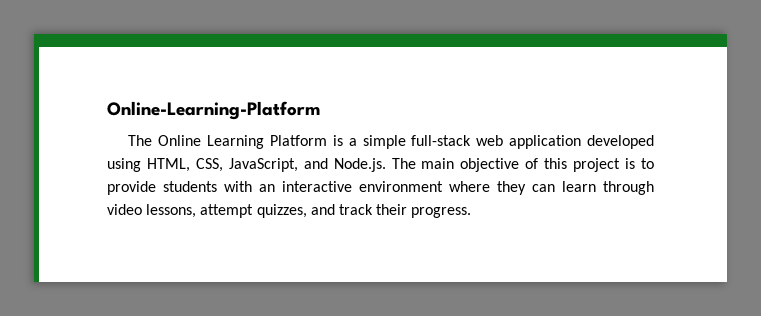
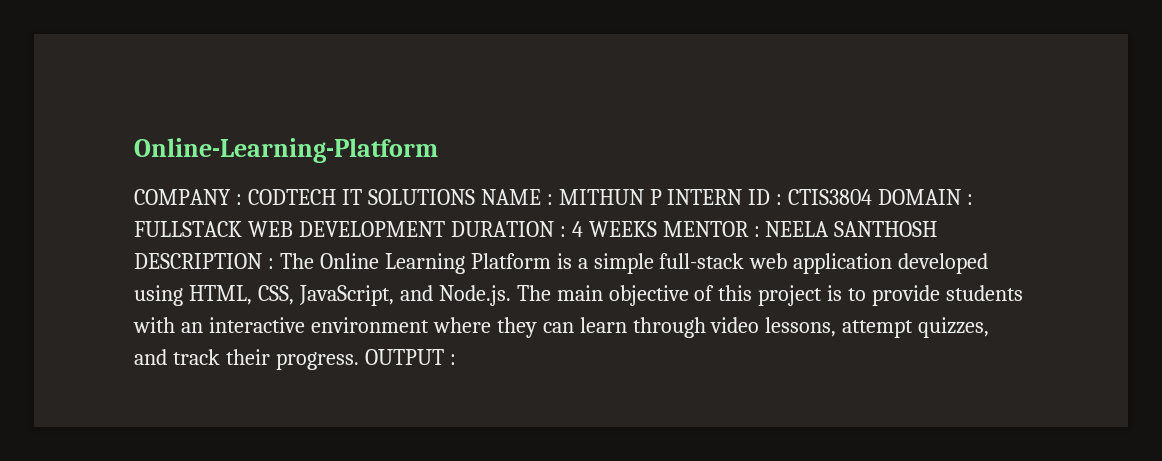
- The Online Learning Platform is a simple full-stack web application developed using HTML, CSS, JavaScript, and Node.js. The main objective of this project is to provide students with an interactive environment where they can learn through video lessons, attempt quizzes, and track their progress.
+ COMPANY : CODTECH IT SOLUTIONS NAME : MITHUN P INTERN ID : CTIS3804 DOMAIN : FULLSTACK WEB DEVELOPMENT DURATION : 4 WEEKS MENTOR : NEELA SANTHOSH DESCRIPTION : The Online Learning Platform is a simple full-stack web application developed using HTML, CSS, JavaScript, and Node.js. The main objective of this project is to provide students with an interactive environment where they can learn through video lessons, attempt quizzes, and track their progress.
+ OUTPUT :

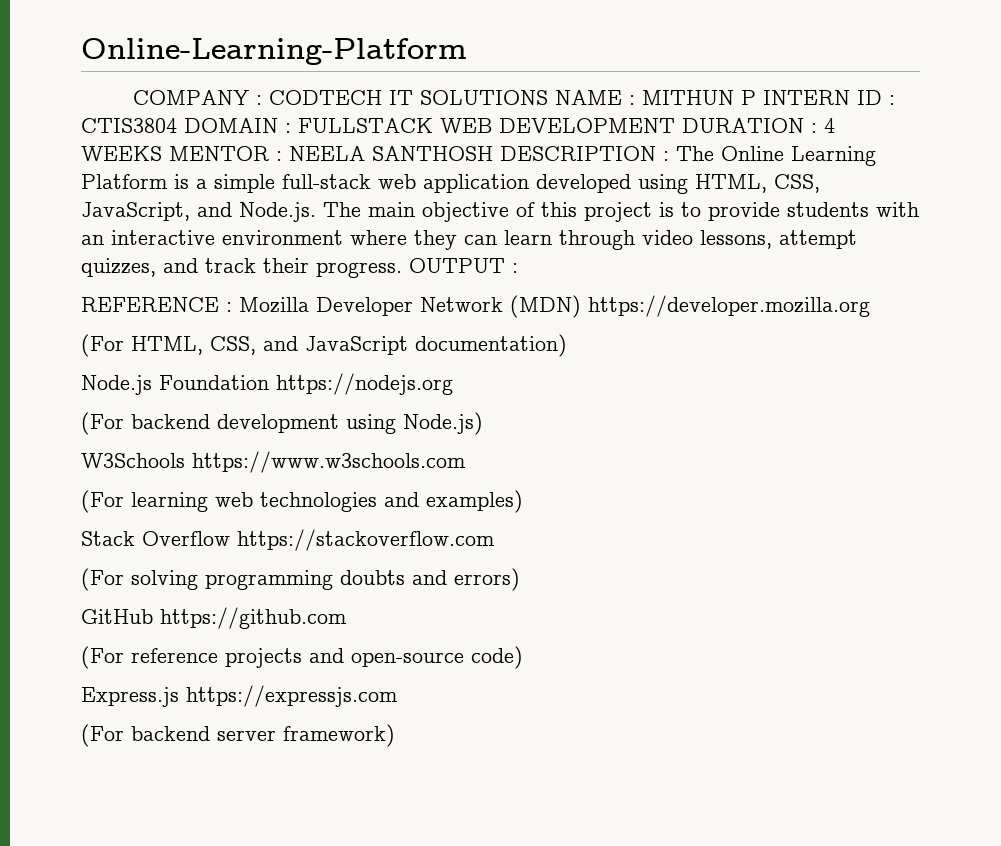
+ REFERENCE : Mozilla Developer Network (MDN) https://developer.mozilla.org
+ (For HTML, CSS, and JavaScript documentation)
+ Node.js Foundation https://nodejs.org
+ (For backend development using Node.js)
+ W3Schools https://www.w3schools.com
+ (For learning web technologies and examples)
+ Stack Overflow https://stackoverflow.com
+ (For solving programming doubts and errors)
+ GitHub https://github.com
+ (For reference projects and open-source code)
+ Express.js https://expressjs.com
+ (For backend server framework)

